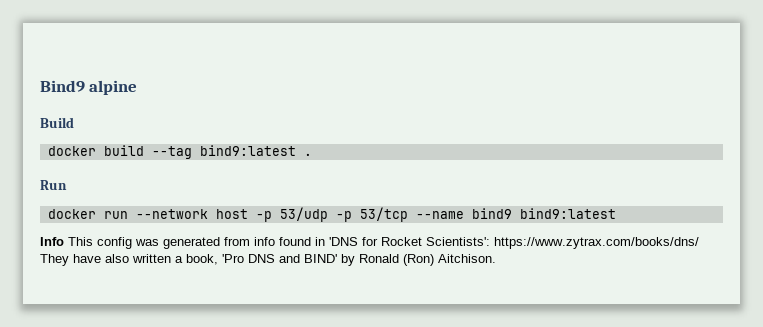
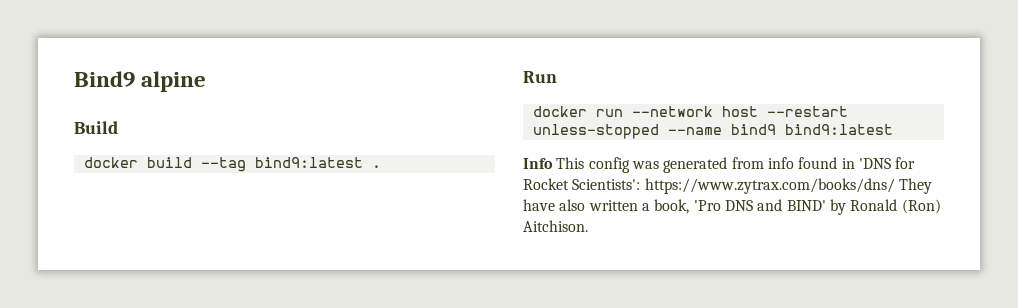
- docker run --network host -p 53/udp -p 53/tcp --name bind9 bind9:latest
+ docker run --network host --restart unless-stopped --name bind9 bind9:latest

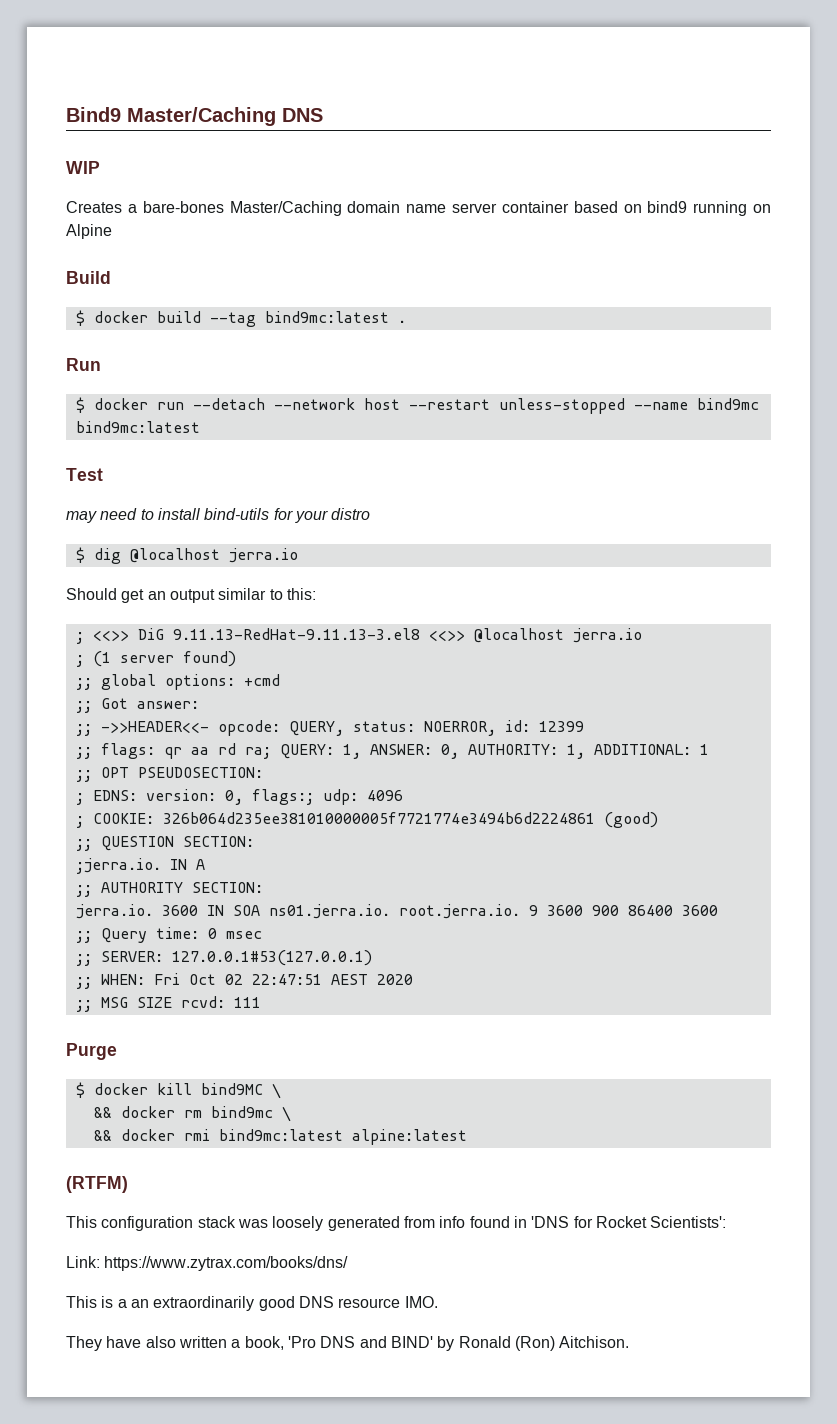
- Bind9 alpine
+ Bind9 Master/Caching DNS
+ WIP
+ Creates a bare-bones Master/Caching domain name server container based on bind9 running on Alpine
- docker build --tag bind9:latest .
+ $ docker build --tag bind9mc:latest .
- docker run --network host --restart unless-stopped --name bind9 bind9:latest
- Info This config was generated from info found in 'DNS for Rocket Scientists': https://www.zytrax.com/books/dns/ They have also written a book, 'Pro DNS and BIND' by Ronald (Ron) Aitchison.
+ $ docker run --detach --network host --restart unless-stopped --name bind9mc bind9mc:latest
+ Test
+ may need to install bind-utils for your distro
+ $ dig @localhost jerra.io
+ Should get an output similar to this:
+ ; <<>> DiG 9.11.13-RedHat-9.11.13-3.el8 <<>> @localhost jerra.io
+ ; (1 server found)
+ ;; global options: +cmd
+ ;; Got answer:
+ ;; ->>HEADER<<- opcode: QUERY, status: NOERROR, id: 12399
+ ;; flags: qr aa rd ra; QUERY: 1, ANSWER: 0, AUTHORITY: 1, ADDITIONAL: 1
+ ;; OPT PSEUDOSECTION:
+ ; EDNS: version: 0, flags:; udp: 4096
+ ; COOKIE: 326b064d235ee381010000005f7721774e3494b6d2224861 (good)
+ ;; QUESTION SECTION:
+ ;jerra.io. IN A
+ ;; AUTHORITY SECTION:
+ jerra.io. 3600 IN SOA ns01.jerra.io. root.jerra.io. 9 3600 900 86400 3600
+ ;; Query time: 0 msec
+ ;; SERVER: 127.0.0.1#53(127.0.0.1)
+ ;; WHEN: Fri Oct 02 22:47:51 AEST 2020
+ ;; MSG SIZE rcvd: 111
+ Purge
+ $ docker kill bind9MC \
+ && docker rm bind9mc \
+ && docker rmi bind9mc:latest alpine:latest
+ (RTFM)
+ This configuration stack was loosely generated from info found in 'DNS for Rocket Scientists':
+ Link: https://www.zytrax.com/books/dns/
+ This is a an extraordinarily good DNS resource IMO.
+ They have also written a book, 'Pro DNS and BIND' by Ronald (Ron) Aitchison.

